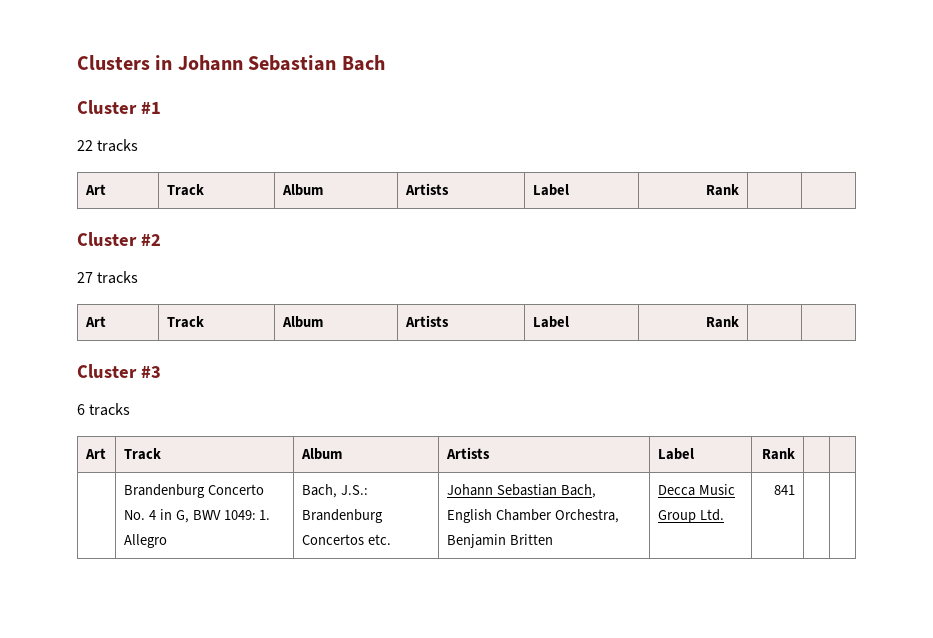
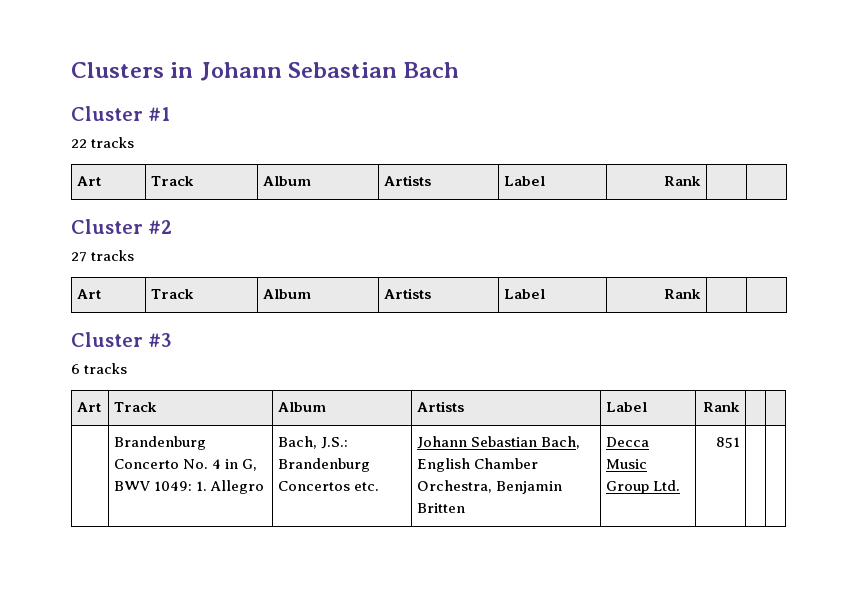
- | Brandenburg Concerto No. 4 in G, BWV 1049: 1. Allegro | Bach, J.S.: Brandenburg Concertos etc. | Johann Sebastian Bach, English Chamber Orchestra, Benjamin Britten | Decca Music Group Ltd. | 841 | |
+ | Brandenburg Concerto No. 4 in G, BWV 1049: 1. Allegro | Bach, J.S.: Brandenburg Concertos etc. | Johann Sebastian Bach, English Chamber Orchestra, Benjamin Britten | Decca Music Group Ltd. | 851 | |

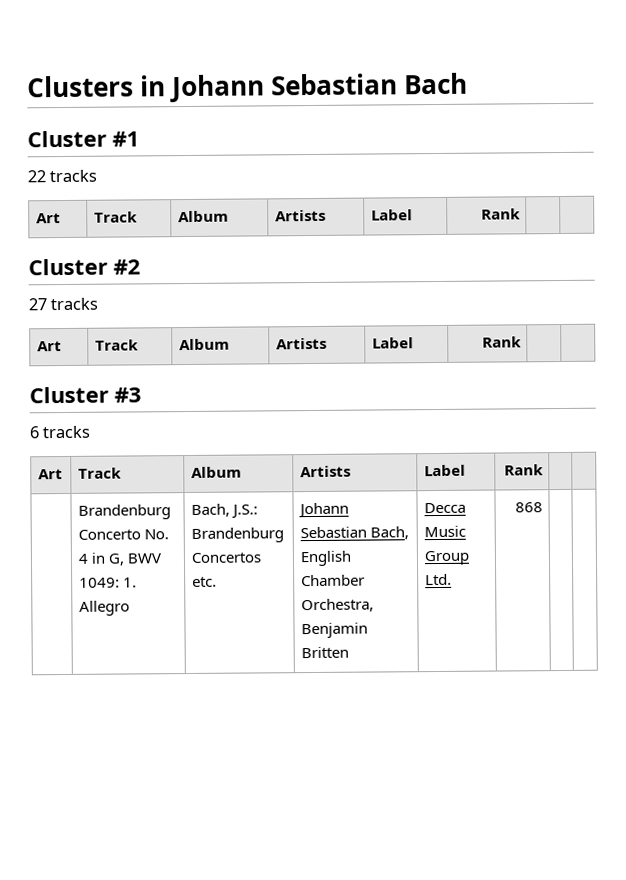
- | Brandenburg Concerto No. 4 in G, BWV 1049: 1. Allegro | Bach, J.S.: Brandenburg Concertos etc. | Johann Sebastian Bach, English Chamber Orchestra, Benjamin Britten | Decca Music Group Ltd. | 851 | |
+ | Brandenburg Concerto No. 4 in G, BWV 1049: 1. Allegro | Bach, J.S.: Brandenburg Concertos etc. | Johann Sebastian Bach, English Chamber Orchestra, Benjamin Britten | Decca Music Group Ltd. | 868 | |

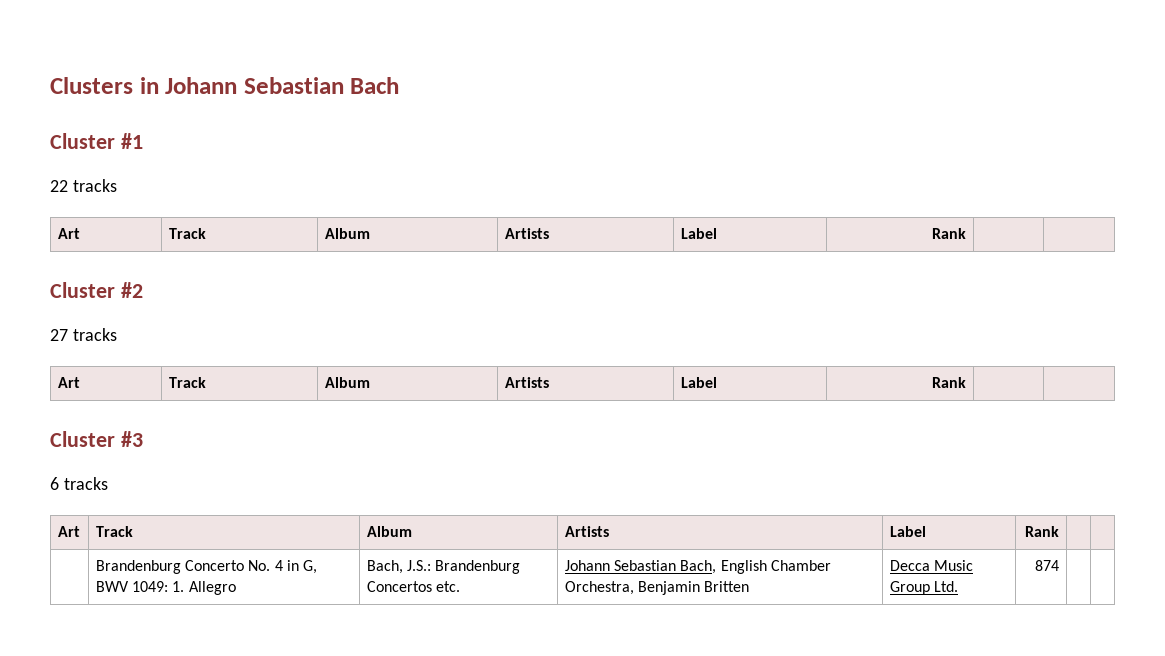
- | Brandenburg Concerto No. 4 in G, BWV 1049: 1. Allegro | Bach, J.S.: Brandenburg Concertos etc. | Johann Sebastian Bach, English Chamber Orchestra, Benjamin Britten | Decca Music Group Ltd. | 868 | |
+ | Brandenburg Concerto No. 4 in G, BWV 1049: 1. Allegro | Bach, J.S.: Brandenburg Concertos etc. | Johann Sebastian Bach, English Chamber Orchestra, Benjamin Britten | Decca Music Group Ltd. | 874 | |

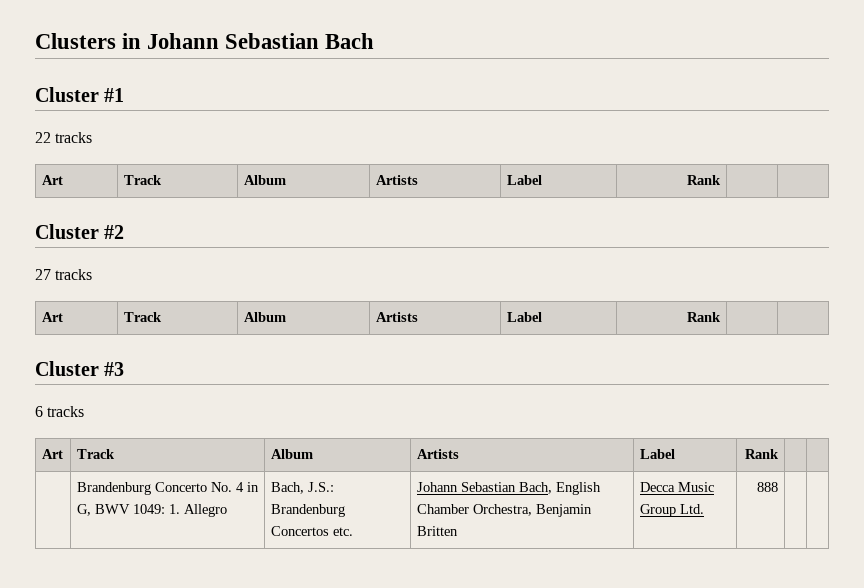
- | Brandenburg Concerto No. 4 in G, BWV 1049: 1. Allegro | Bach, J.S.: Brandenburg Concertos etc. | Johann Sebastian Bach, English Chamber Orchestra, Benjamin Britten | Decca Music Group Ltd. | 874 | |
+ | Brandenburg Concerto No. 4 in G, BWV 1049: 1. Allegro | Bach, J.S.: Brandenburg Concertos etc. | Johann Sebastian Bach, English Chamber Orchestra, Benjamin Britten | Decca Music Group Ltd. | 888 | |

